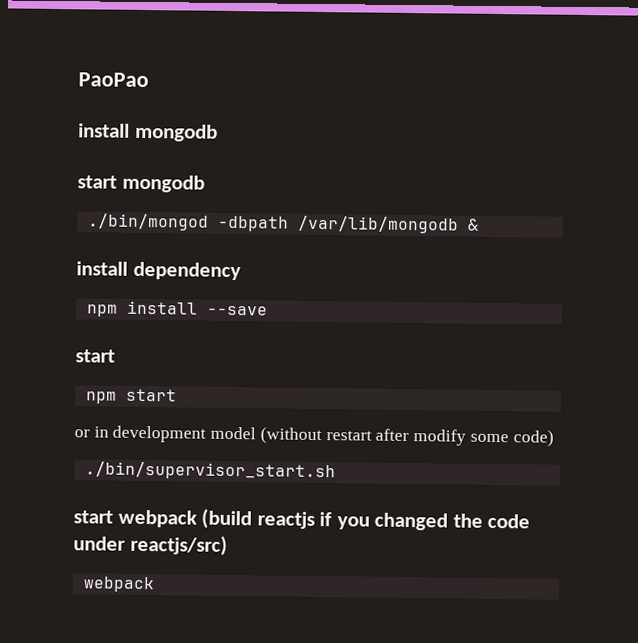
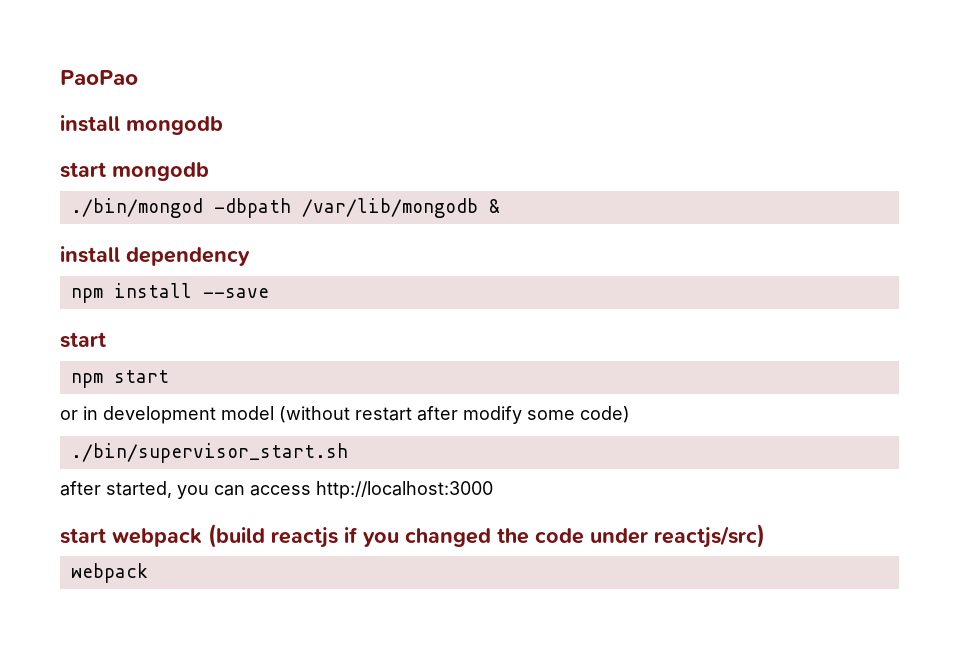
+ after started, you can access http://localhost:3000

